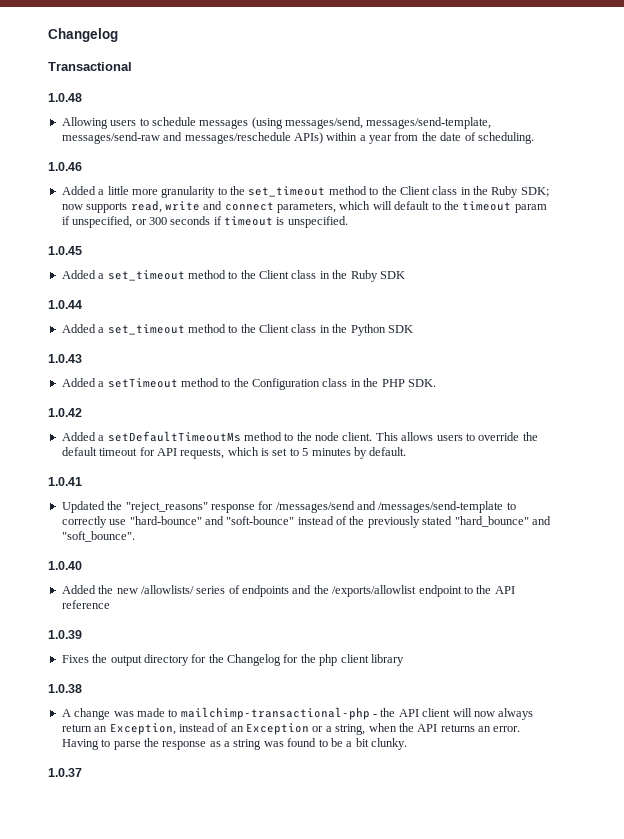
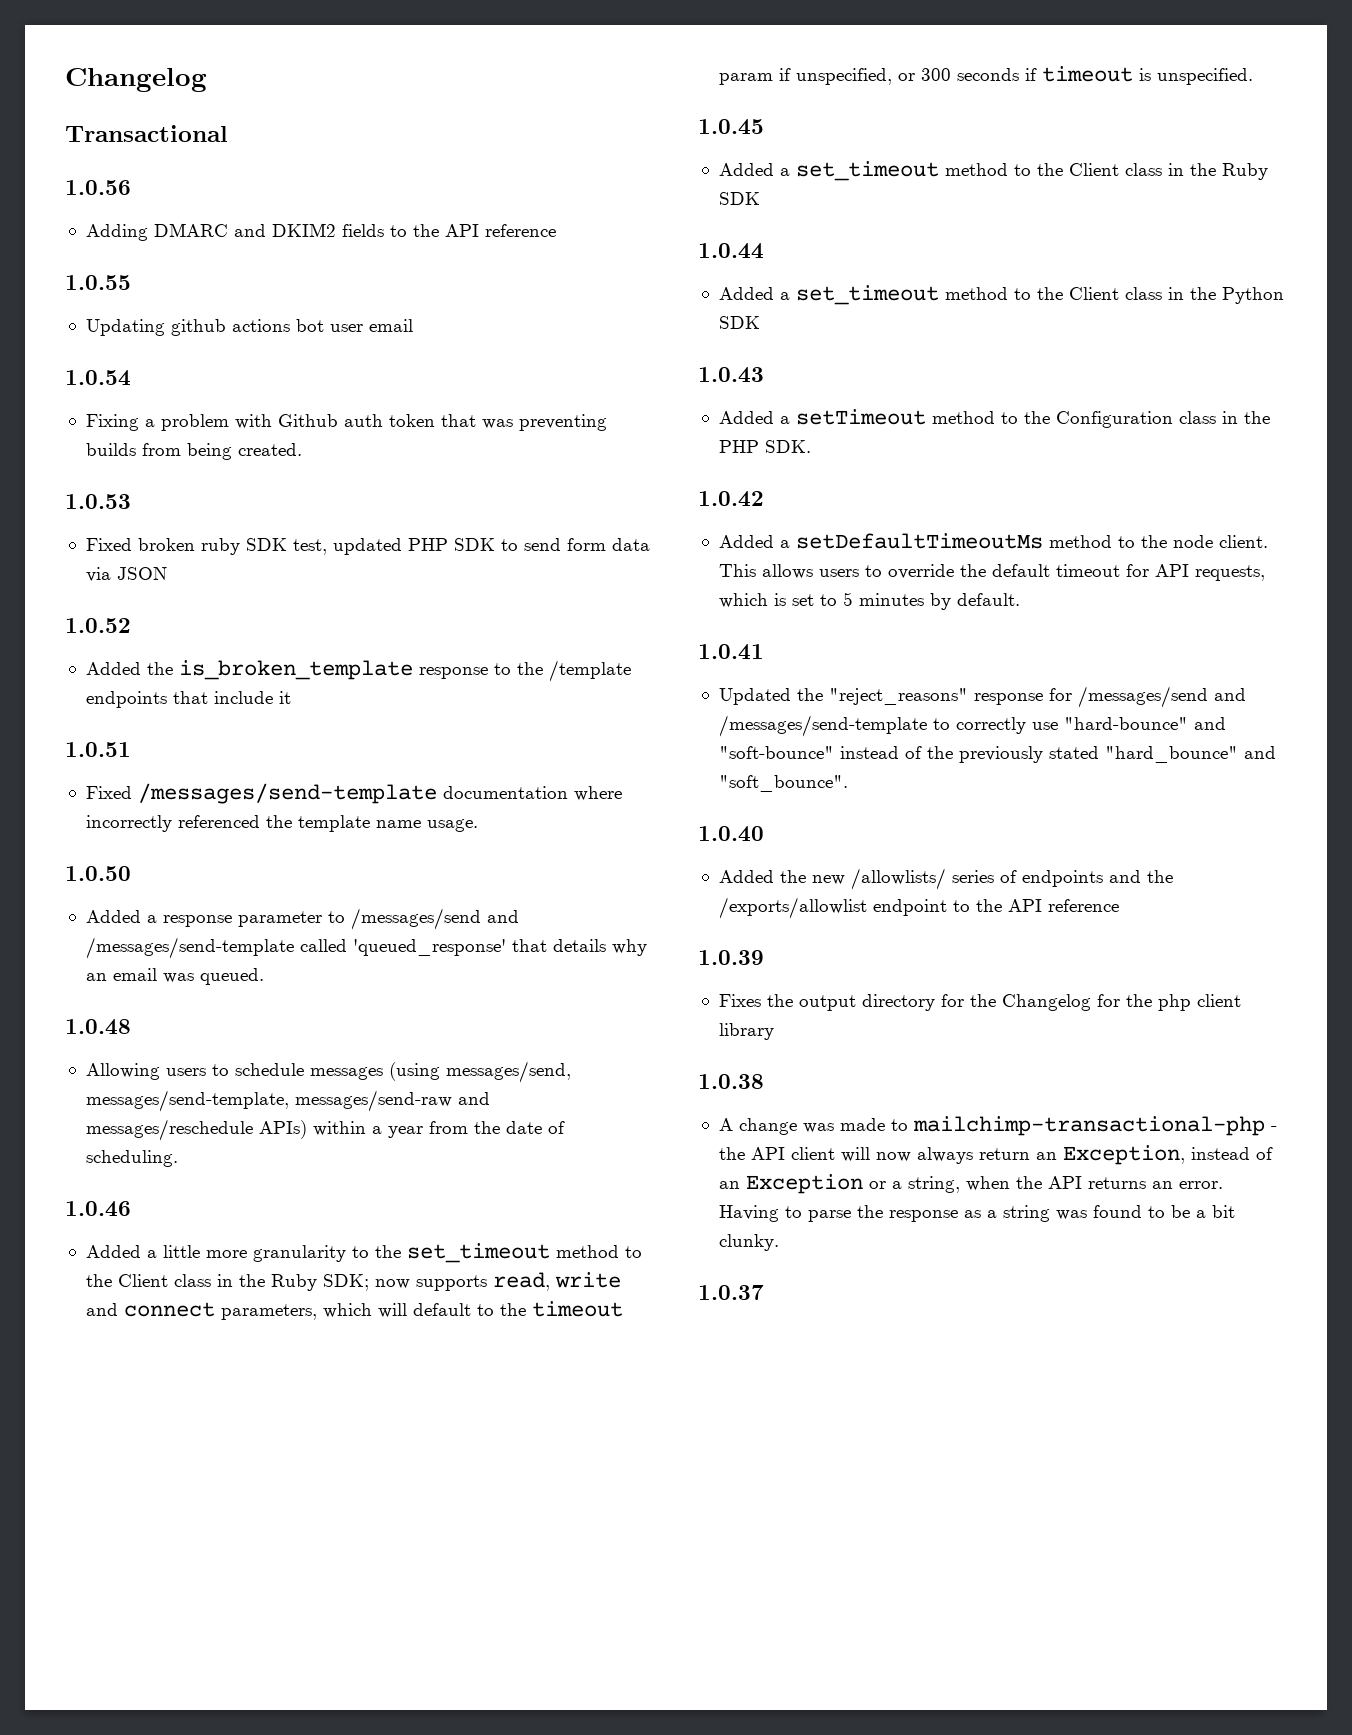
+ 1.0.56
+ Adding DMARC and DKIM2 fields to the API reference
+ 1.0.55
+ Updating github actions bot user email
+ 1.0.54
+ Fixing a problem with Github auth token that was preventing builds from being created.
+ 1.0.53
+ Fixed broken ruby SDK test, updated PHP SDK to send form data via JSON
+ 1.0.52
+ Added the is_broken_template response to the /template endpoints that include it
+ 1.0.51
+ Fixed /messages/send-template documentation where incorrectly referenced the template name usage.
+ 1.0.50
+ Added a response parameter to /messages/send and /messages/send-template called 'queued_response' that details why an email was queued.

